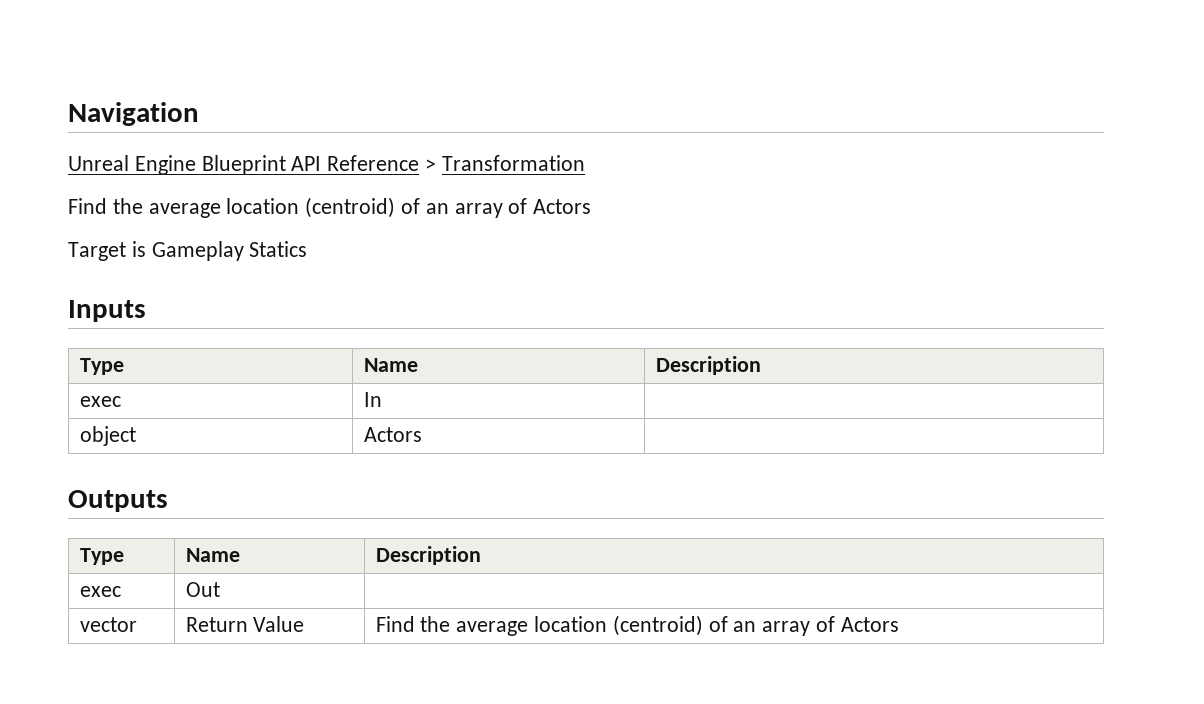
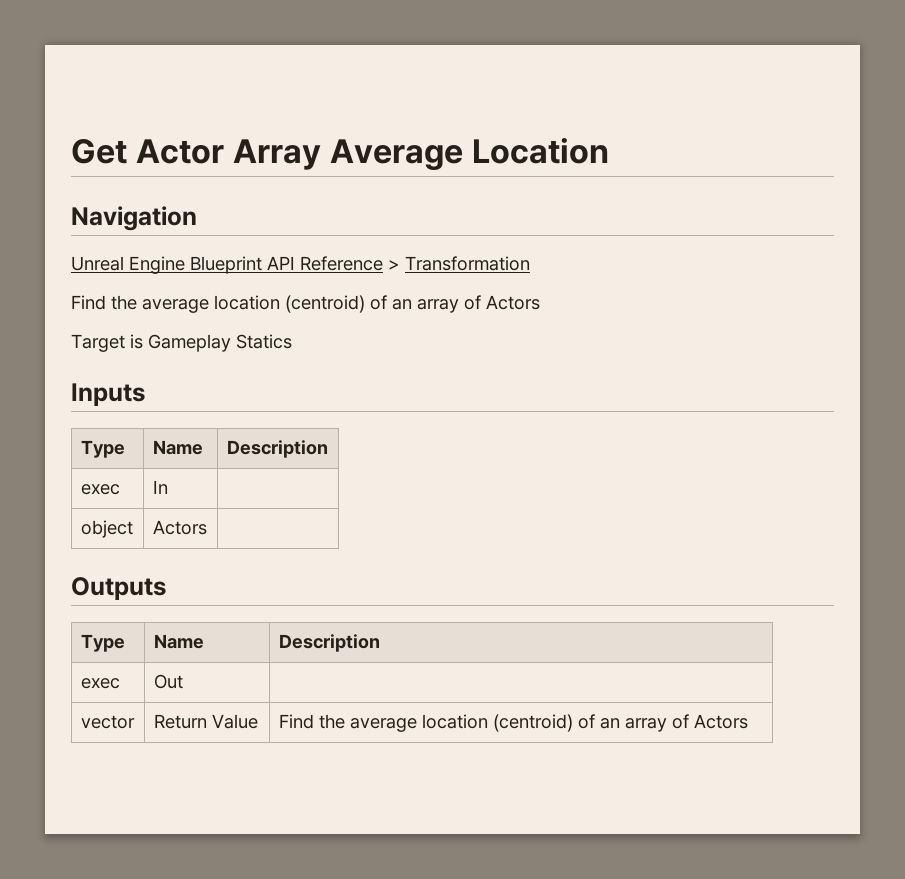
+ Get Actor Array Average Location

